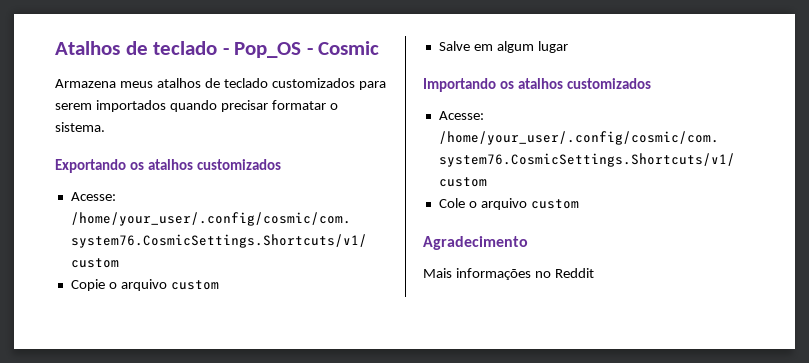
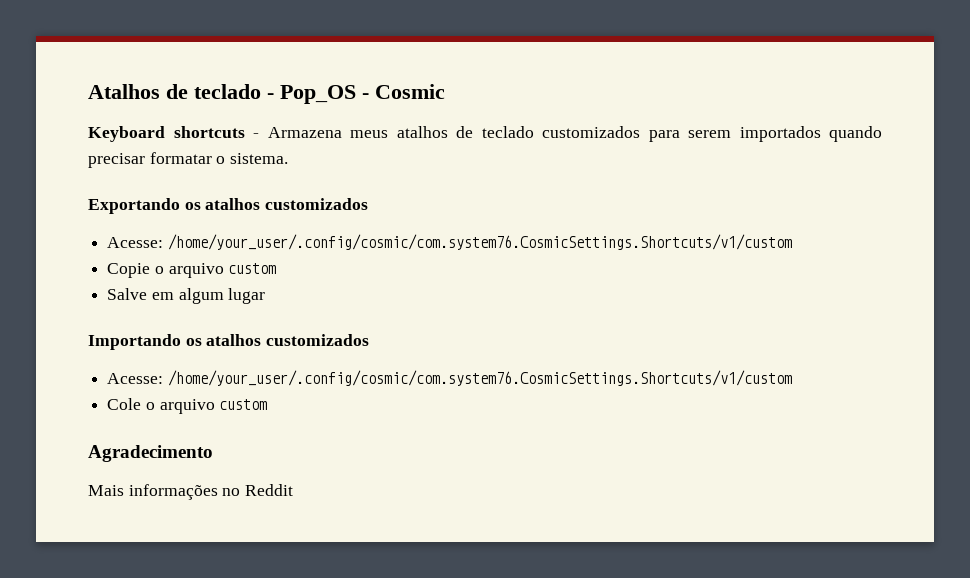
- Armazena meus atalhos de teclado customizados para serem importados quando precisar formatar o sistema.
+ Keyboard shortcuts - Armazena meus atalhos de teclado customizados para serem importados quando precisar formatar o sistema.

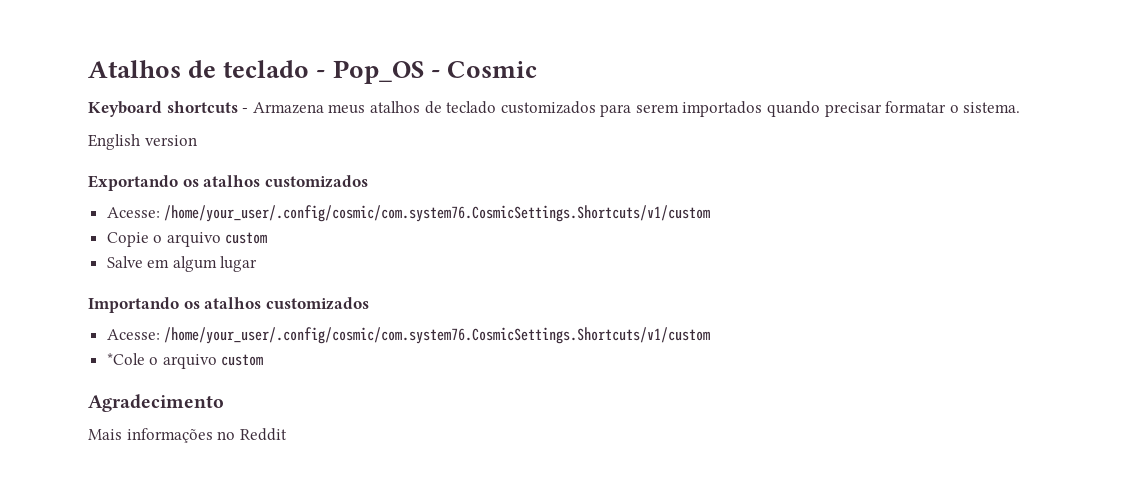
+ English version
- Cole o arquivo custom
+ *Cole o arquivo custom

